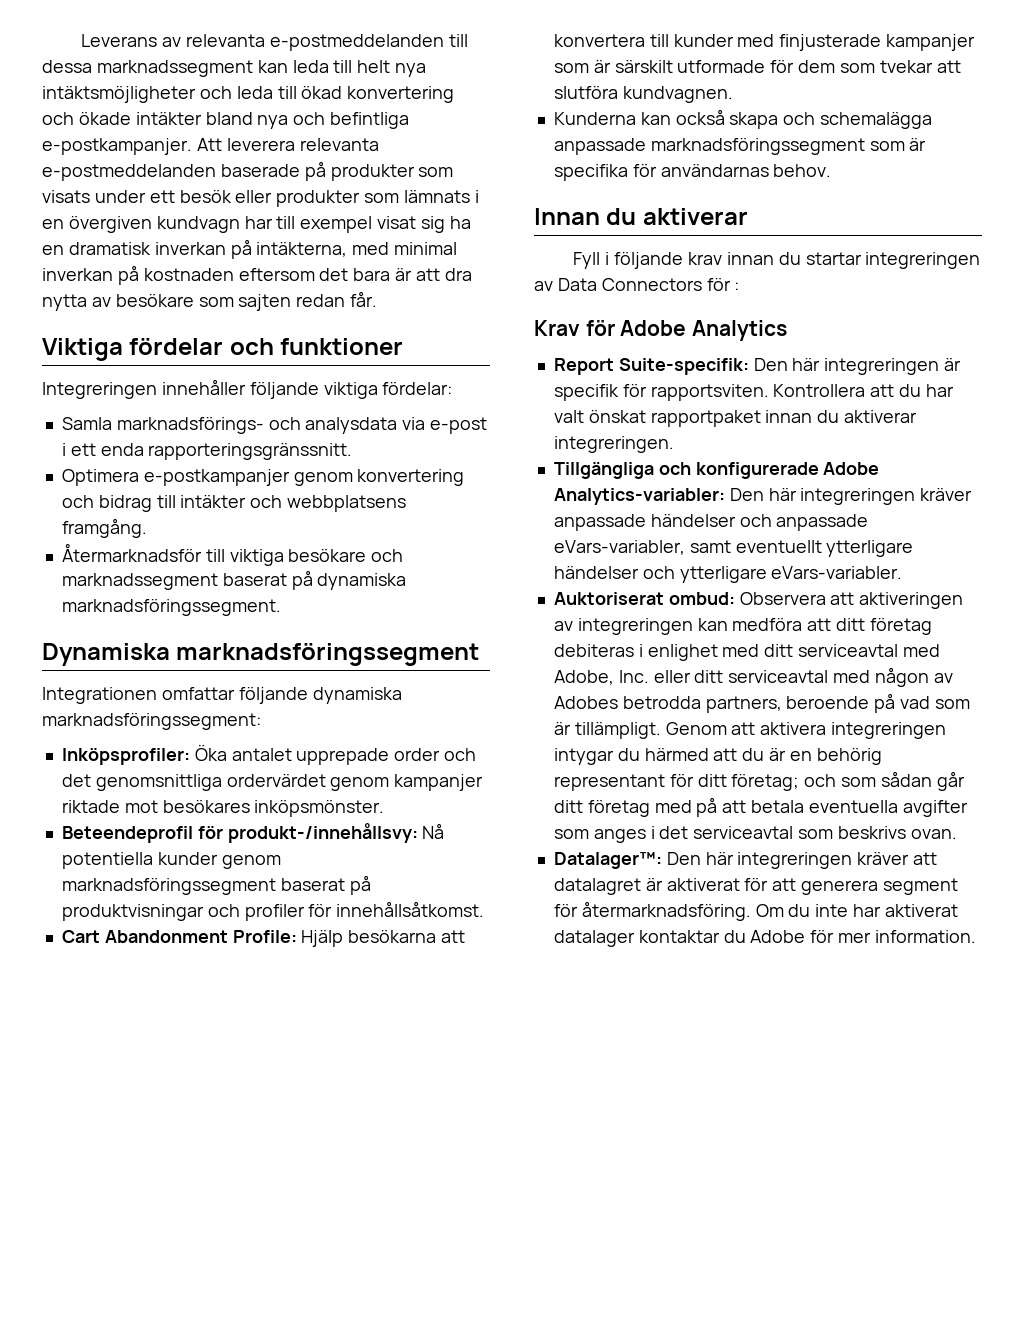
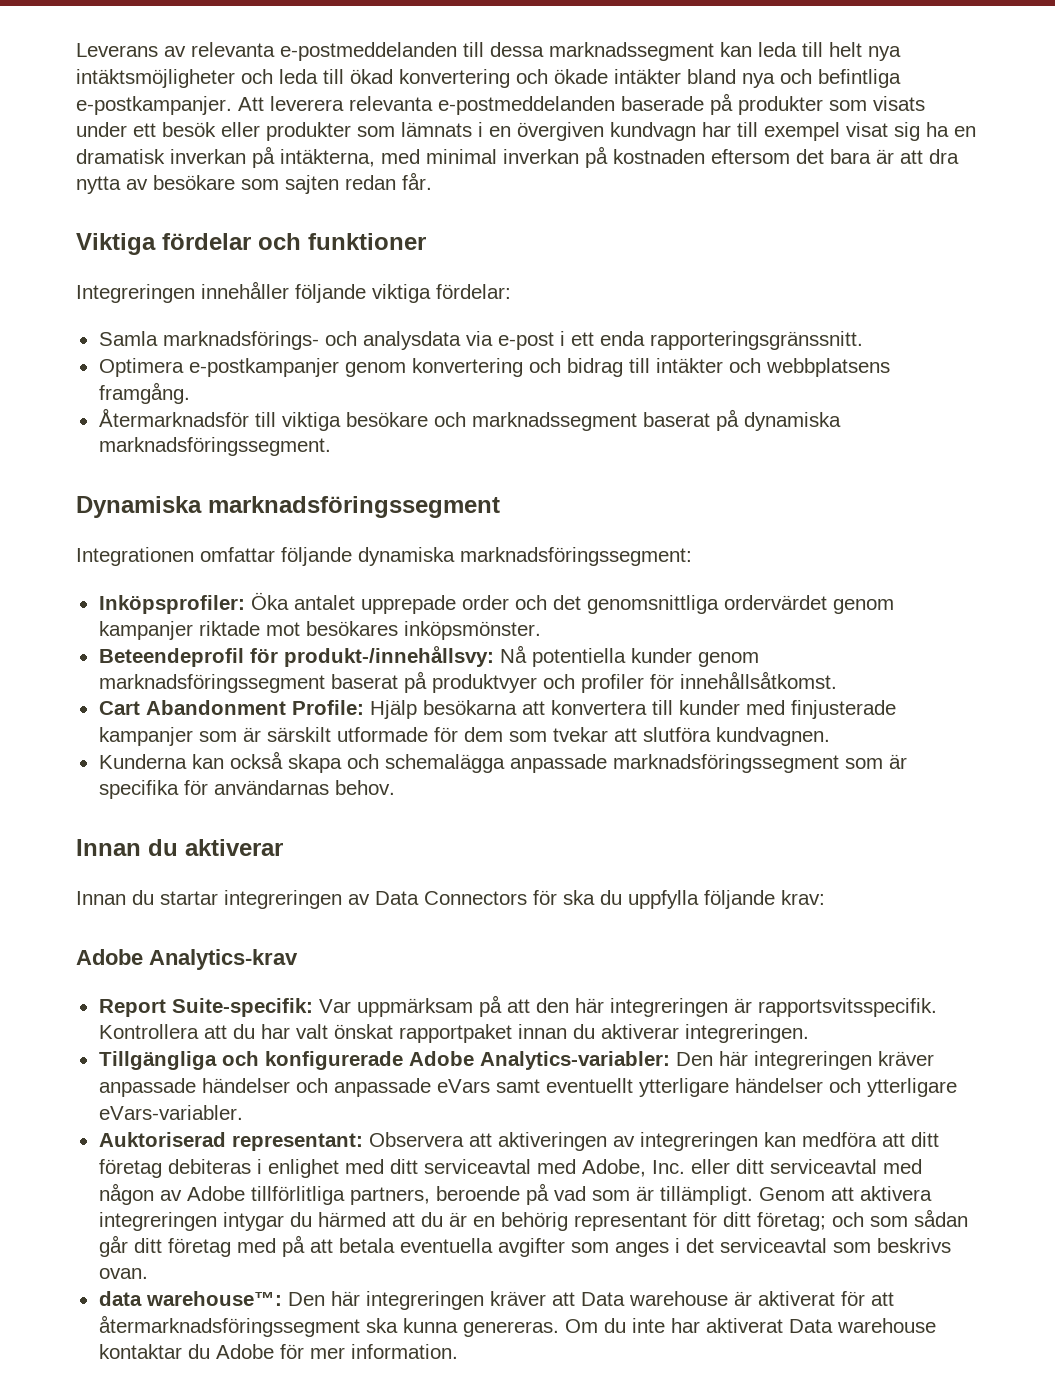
- Beteendeprofil för produkt-/innehållsvy: Nå potentiella kunder genom marknadsföringssegment baserat på produktvisningar och profiler för innehållsåtkomst.
+ Beteendeprofil för produkt-/innehållsvy: Nå potentiella kunder genom marknadsföringssegment baserat på produktvyer och profiler för innehållsåtkomst.
- Fyll i följande krav innan du startar integreringen av Data Connectors för :
- Krav för Adobe Analytics
- Report Suite-specifik: Den här integreringen är specifik för rapportsviten.
+ Innan du startar integreringen av Data Connectors för ska du uppfylla följande krav:
+ Adobe Analytics-krav
+ Report Suite-specifik: Var uppmärksam på att den här integreringen är rapportsvitsspecifik.
- Tillgängliga och konfigurerade Adobe Analytics-variabler: Den här integreringen kräver anpassade händelser och anpassade eVars-variabler, samt eventuellt ytterligare händelser och ytterligare eVars-variabler.
+ Tillgängliga och konfigurerade Adobe Analytics-variabler: Den här integreringen kräver anpassade händelser och anpassade eVars samt eventuellt ytterligare händelser och ytterligare eVars-variabler.
- Auktoriserat ombud: Observera att aktiveringen av integreringen kan medföra att ditt företag debiteras i enlighet med ditt serviceavtal med Adobe, Inc. eller ditt serviceavtal med någon av Adobes betrodda partners, beroende på vad som är tillämpligt.
+ Auktoriserad representant: Observera att aktiveringen av integreringen kan medföra att ditt företag debiteras i enlighet med ditt serviceavtal med Adobe, Inc. eller ditt serviceavtal med någon av Adobe tillförlitliga partners, beroende på vad som är tillämpligt.
- Datalager™: Den här integreringen kräver att datalagret är aktiverat för att generera segment för återmarknadsföring.
+ data warehouse™: Den här integreringen kräver att Data warehouse är aktiverat för att återmarknadsföringssegment ska kunna genereras.
- Om du inte har aktiverat datalager kontaktar du Adobe för mer information.
+ Om du inte har aktiverat Data warehouse kontaktar du Adobe för mer information.

